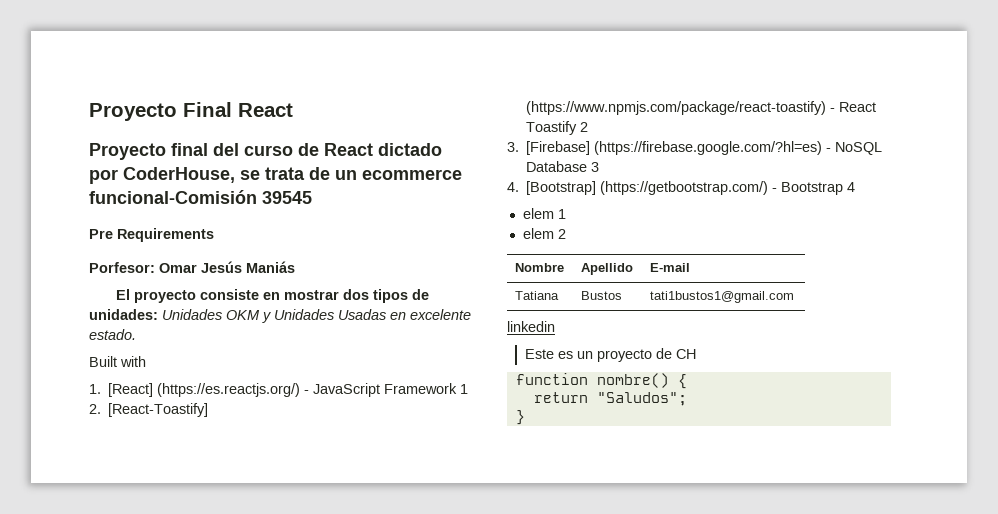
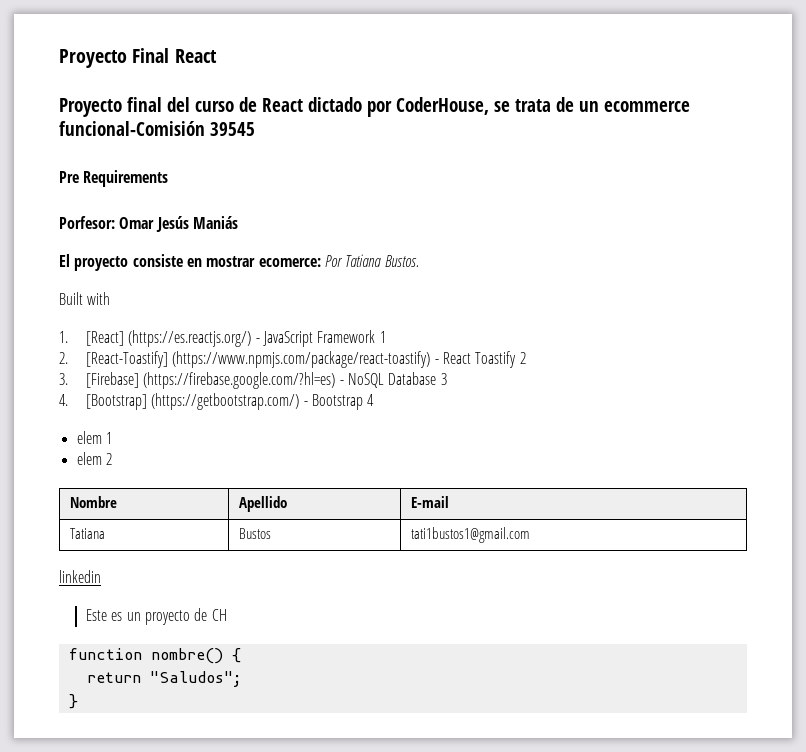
- El proyecto consiste en mostrar dos tipos de unidades: Unidades OKM y Unidades Usadas en excelente estado.
+ El proyecto consiste en mostrar ecomerce: Por Tatiana Bustos.

